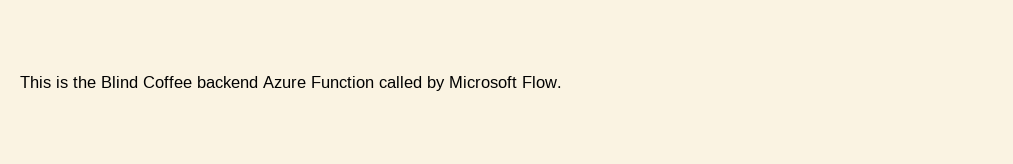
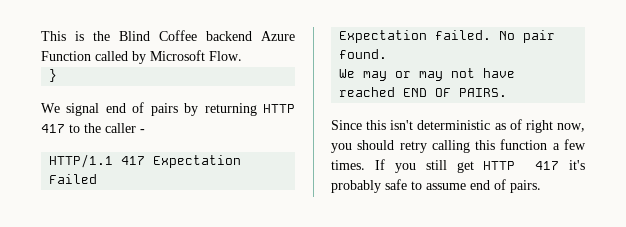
+ }
+ We signal end of pairs by returning HTTP 417 to the caller -
+ HTTP/1.1 417 Expectation Failed
+ Expectation failed. No pair found.
+ We may or may not have reached END OF PAIRS.
+ Since this isn't deterministic as of right now, you should retry calling this function a few times. If you still get HTTP 417 it's probably safe to assume end of pairs.

